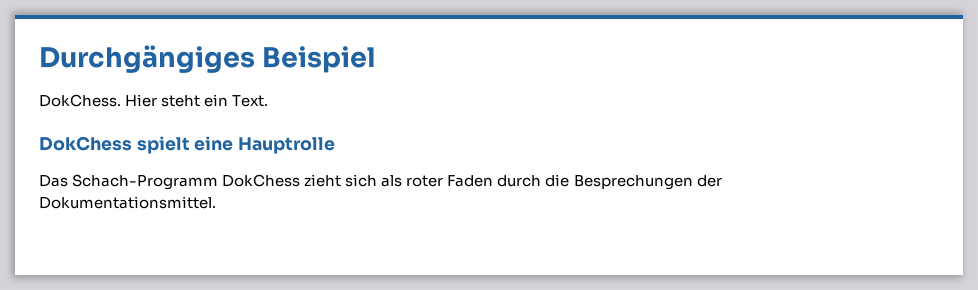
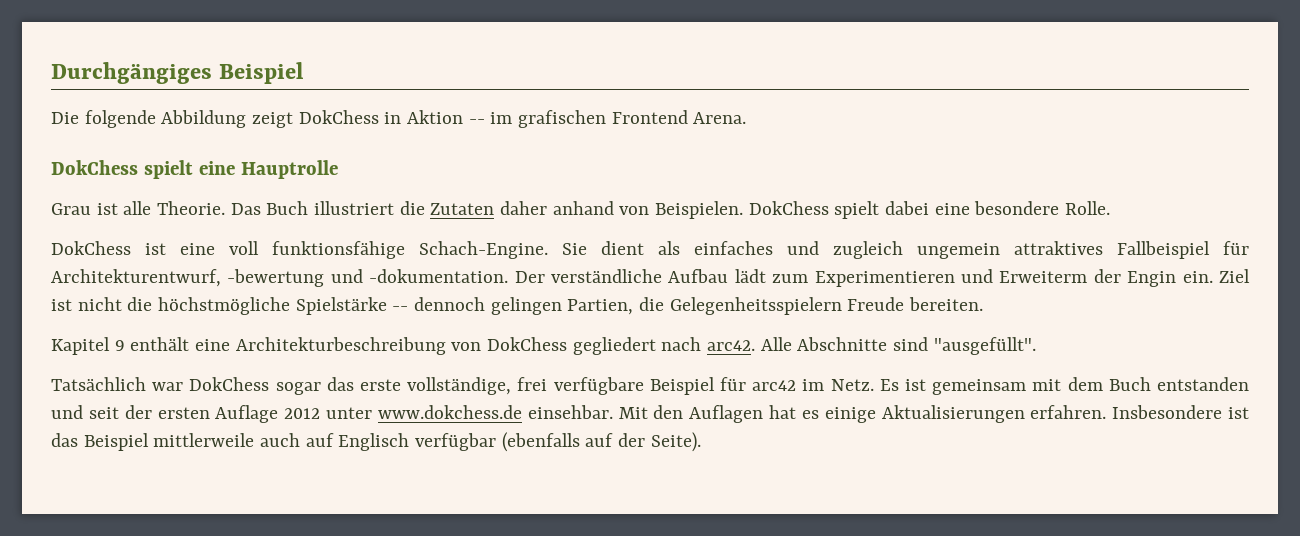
- DokChess. Hier steht ein Text.
+ Die folgende Abbildung zeigt DokChess in Aktion -- im grafischen Frontend Arena.
  DokChess spielt eine Hauptrolle
- Das Schach-Programm DokChess zieht sich als roter Faden durch die Besprechungen der Dokumentationsmittel.
+ Grau ist alle Theorie. Das Buch illustriert die Zutaten daher anhand von Beispielen. DokChess spielt dabei eine besondere Rolle.
+ DokChess ist eine voll funktionsfähige Schach-Engine. Sie dient als einfaches und zugleich ungemein attraktives Fallbeispiel für Architekturentwurf, -bewertung und -dokumentation. Der verständliche Aufbau lädt zum Experimentieren und Erweiterm der Engin ein. Ziel ist nicht die höchstmögliche Spielstärke -- dennoch gelingen Partien, die Gelegenheitsspielern Freude bereiten.
+ Kapitel 9 enthält eine Architekturbeschreibung von DokChess gegliedert nach arc42. Alle Abschnitte sind "ausgefüllt".
+ Tatsächlich war DokChess sogar das erste vollständige, frei verfügbare Beispiel für arc42 im Netz. Es ist gemeinsam mit dem Buch entstanden und seit der ersten Auflage 2012 unter www.dokchess.de einsehbar. Mit den Auflagen hat es einige Aktualisierungen erfahren. Insbesondere ist das Beispiel mittlerweile auch auf Englisch verfügbar (ebenfalls auf der Seite).

